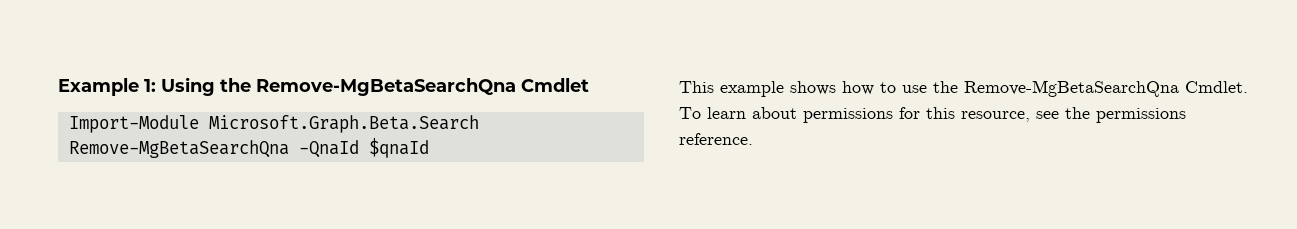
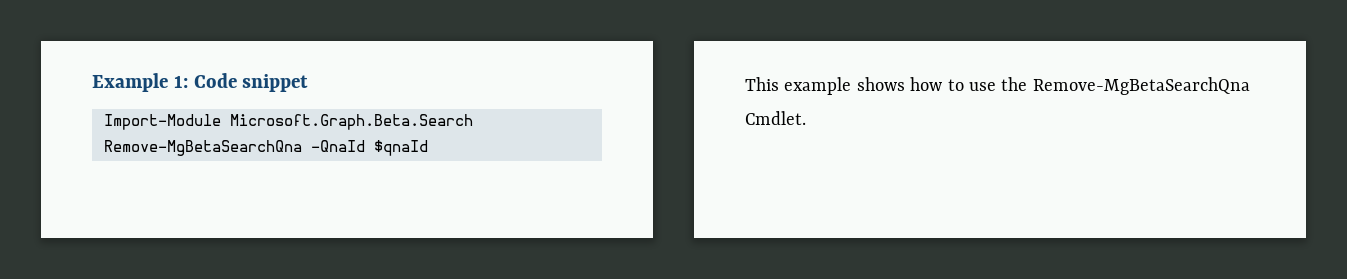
- Example 1: Using the Remove-MgBetaSearchQna Cmdlet
+ Example 1: Code snippet
- To learn about permissions for this resource, see the permissions reference.

